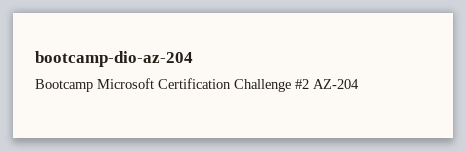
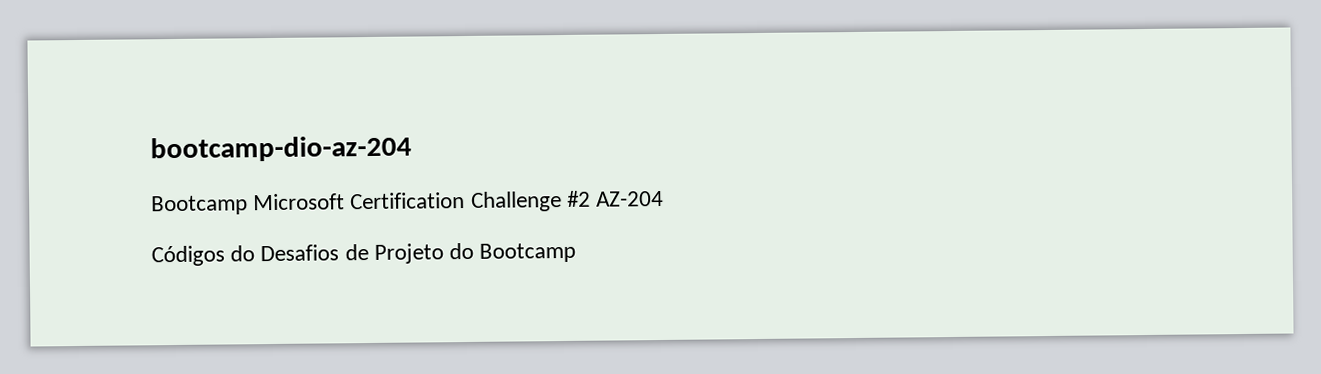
+ Códigos do Desafios de Projeto do Bootcamp

